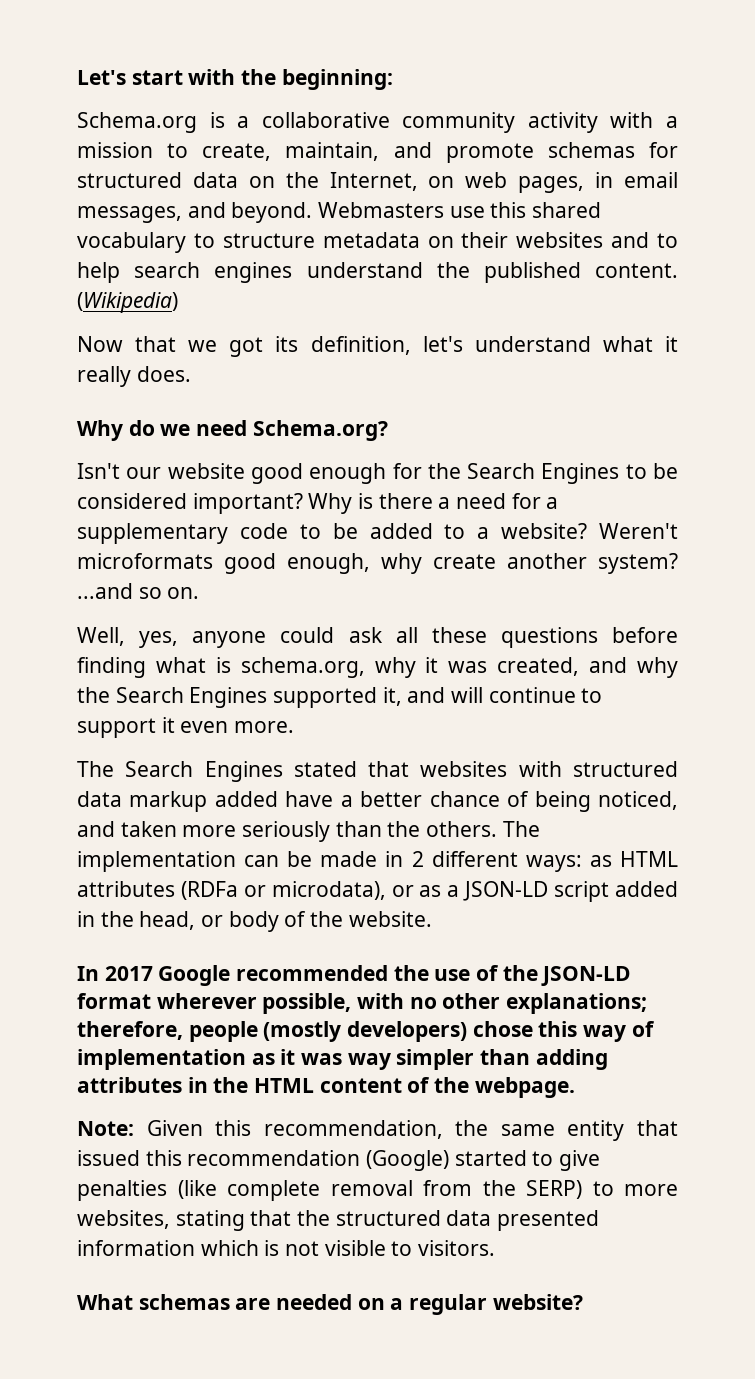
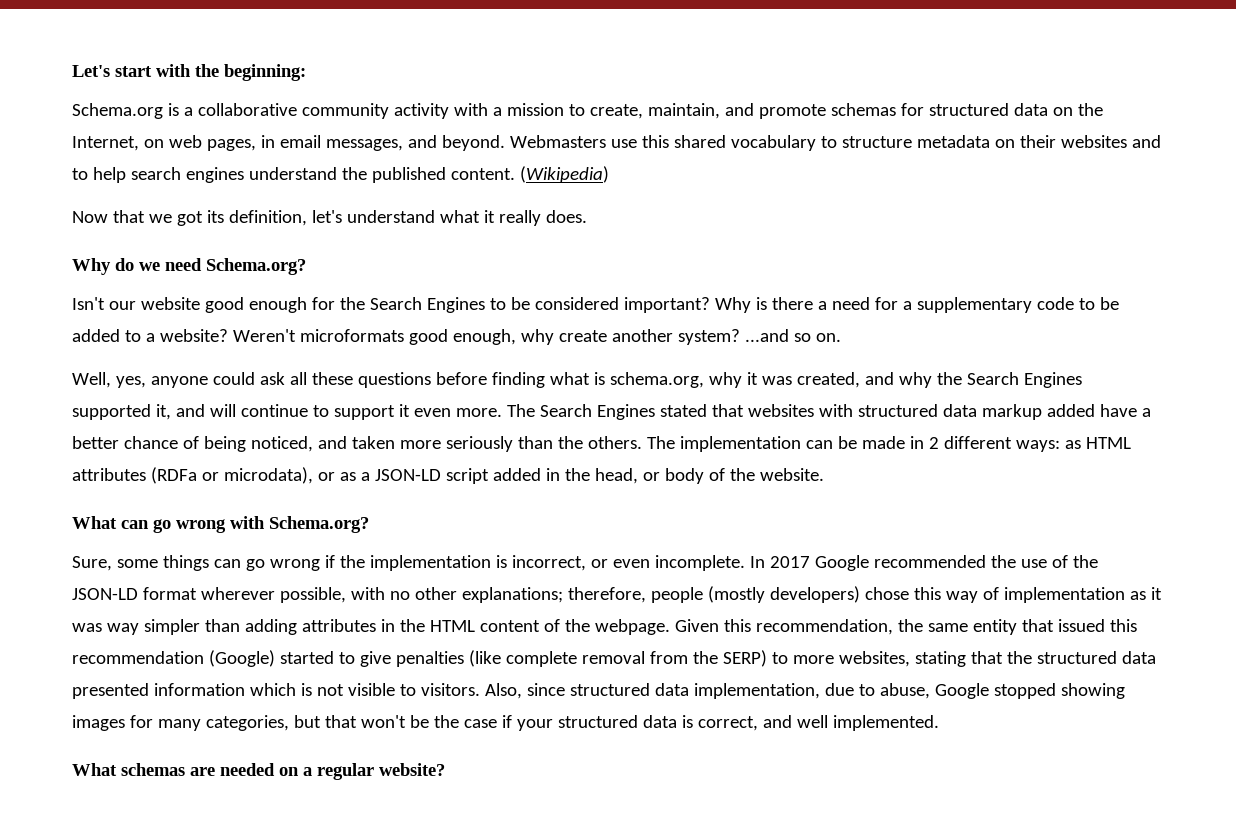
- Well, yes, anyone could ask all these questions before finding what is schema.org, why it was created, and why the Search Engines supported it, and will continue to support it even more.
- The Search Engines stated that websites with structured data markup added have a better chance of being noticed, and taken more seriously than the others.
+ Well, yes, anyone could ask all these questions before finding what is schema.org, why it was created, and why the Search Engines supported it, and will continue to support it even more. The Search Engines stated that websites with structured data markup added have a better chance of being noticed, and taken more seriously than the others.
+ What can go wrong with Schema.org?
+ Sure, some things can go wrong if the implementation is incorrect, or even incomplete.
- therefore, people (mostly developers) chose this way of implementation as it was way simpler than adding attributes in the HTML content of the webpage.
- Note: Given this recommendation, the same entity that issued this recommendation (Google) started to give penalties (like complete removal from the SERP) to more websites, stating that the structured data presented information which is not visible to visitors.
+ therefore, people (mostly developers) chose this way of implementation as it was way simpler than adding attributes in the HTML content of the webpage. Given this recommendation, the same entity that issued this recommendation (Google) started to give penalties (like complete removal from the SERP) to more websites, stating that the structured data presented information which is not visible to visitors. Also, since structured data implementation, due to abuse, Google stopped showing images for many categories, but that won't be the case if your structured data is correct, and well implemented.

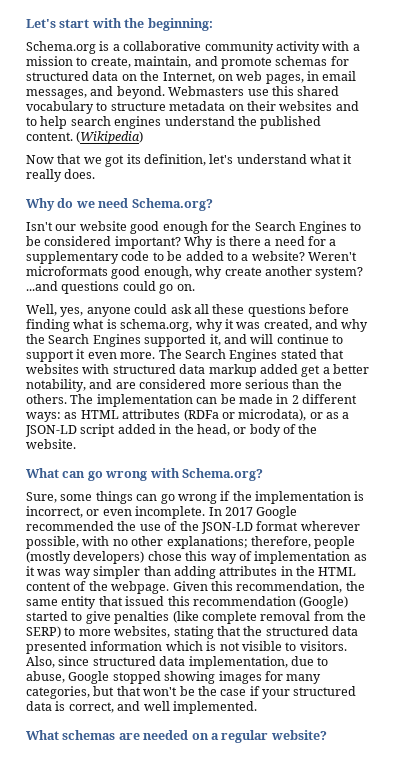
- Weren't microformats good enough, why create another system? ...and so on.
+ Weren't microformats good enough, why create another system? ...and questions could go on.
- The Search Engines stated that websites with structured data markup added have a better chance of being noticed, and taken more seriously than the others.
+ The Search Engines stated that websites with structured data markup added get a better notability, and are considered more serious than the others.

